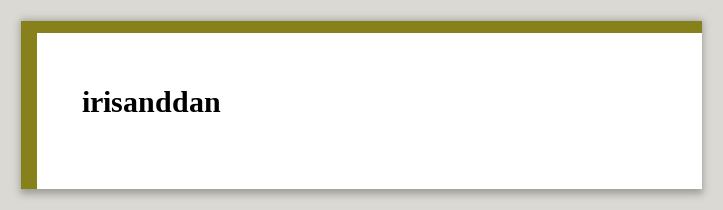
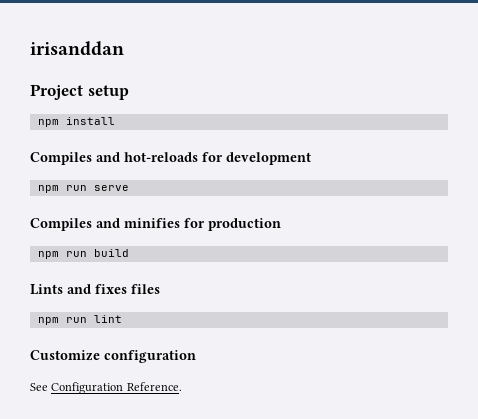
+ Project setup
+ npm install
+ Compiles and hot-reloads for development
+ npm run serve
+ Compiles and minifies for production
+ npm run build
+ Lints and fixes files
+ npm run lint
+ Customize configuration
+ See Configuration Reference.

